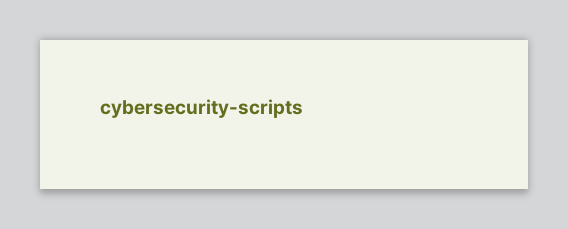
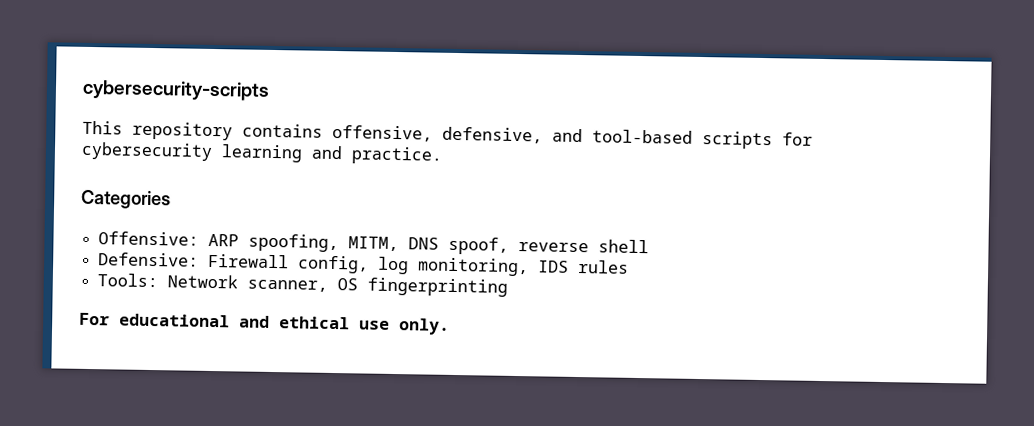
+ This repository contains offensive, defensive, and tool-based scripts for cybersecurity learning and practice.
+ Categories
+ Offensive: ARP spoofing, MITM, DNS spoof, reverse shell
+ Defensive: Firewall config, log monitoring, IDS rules
+ Tools: Network scanner, OS fingerprinting
+ For educational and ethical use only.

